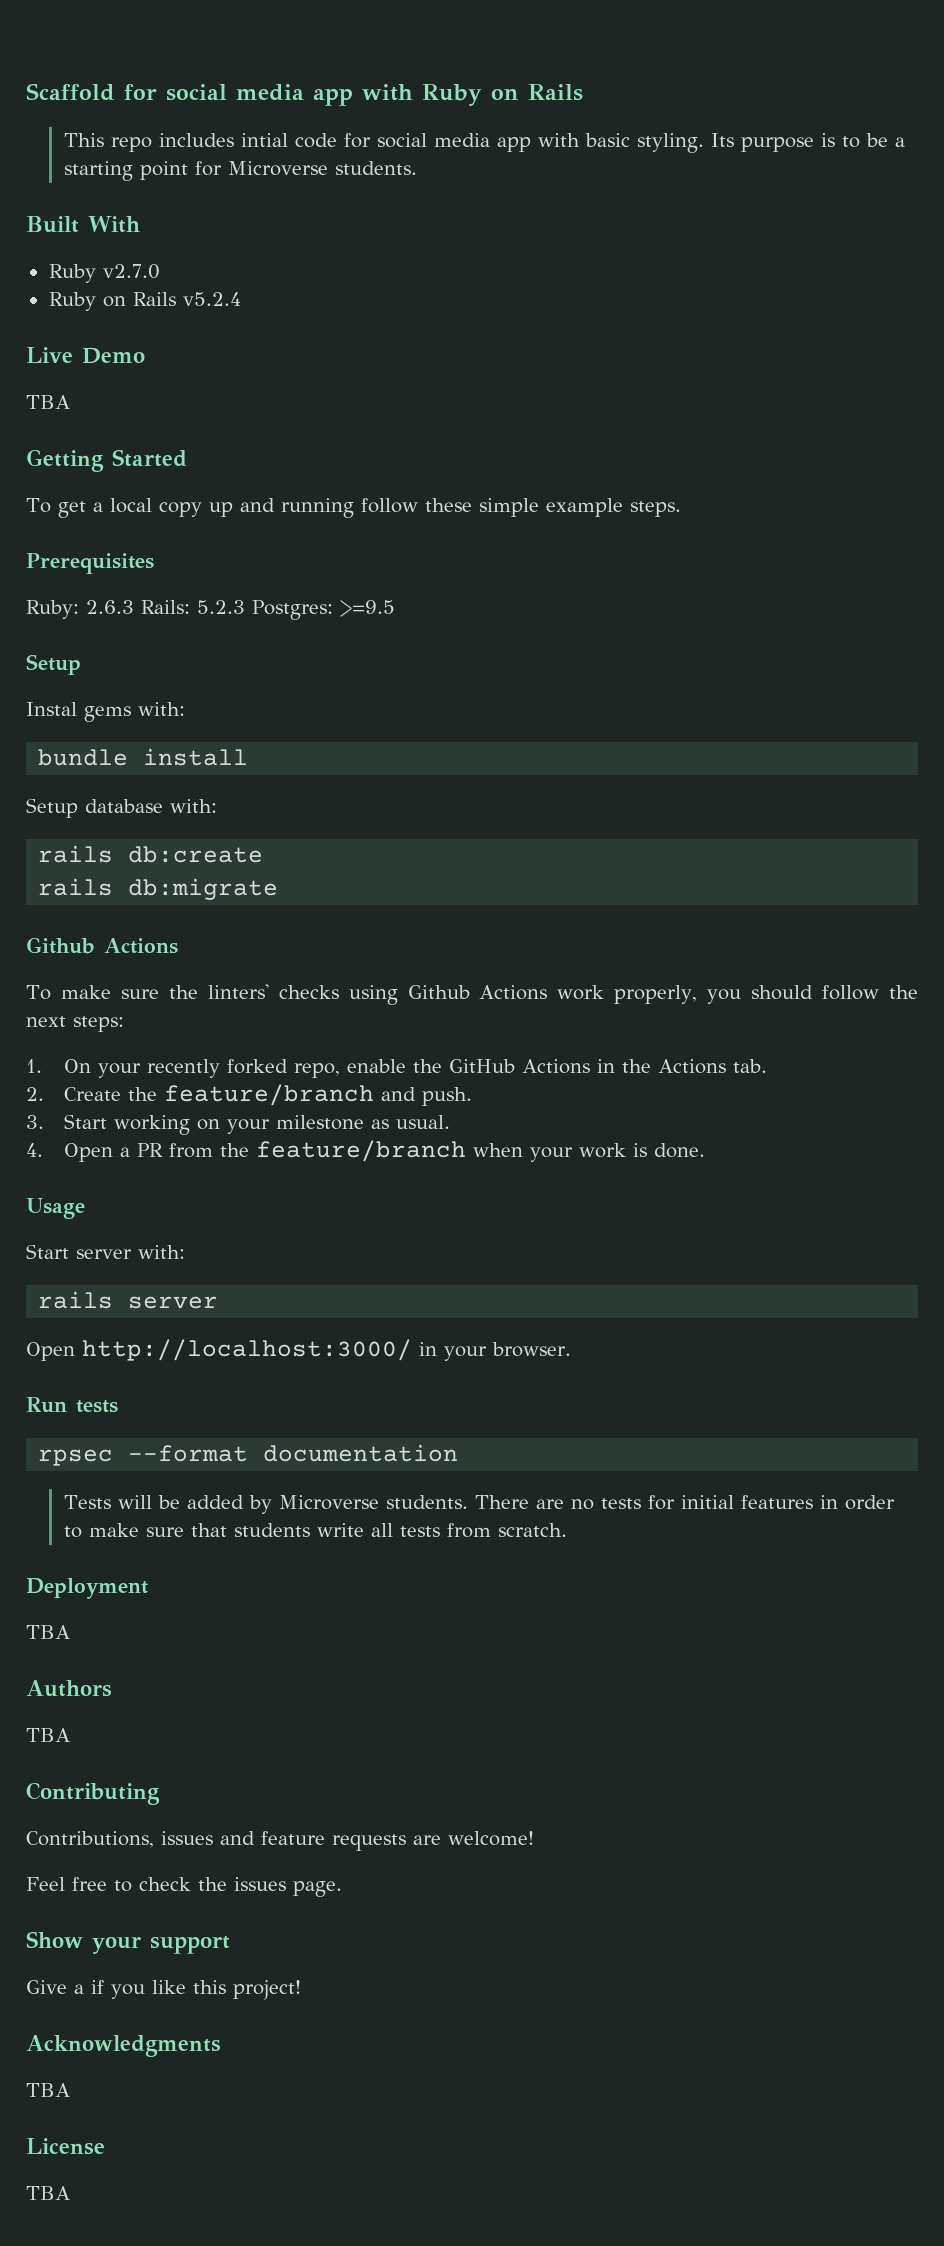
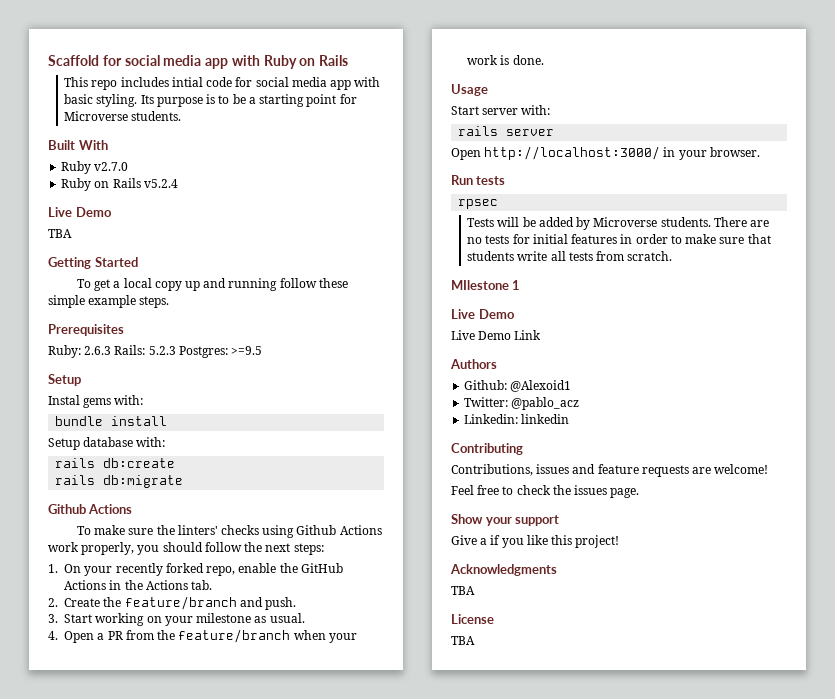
- rpsec --format documentation
+ rpsec
- Deployment
- TBA
+ MIlestone 1
+ Live Demo
+ Live Demo Link
  Authors
- TBA
+ Github: @Alexoid1
+ Twitter: @pablo_acz
+ Linkedin: linkedin

